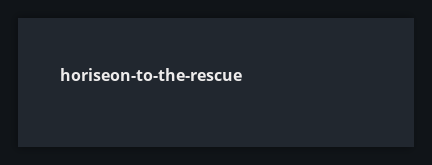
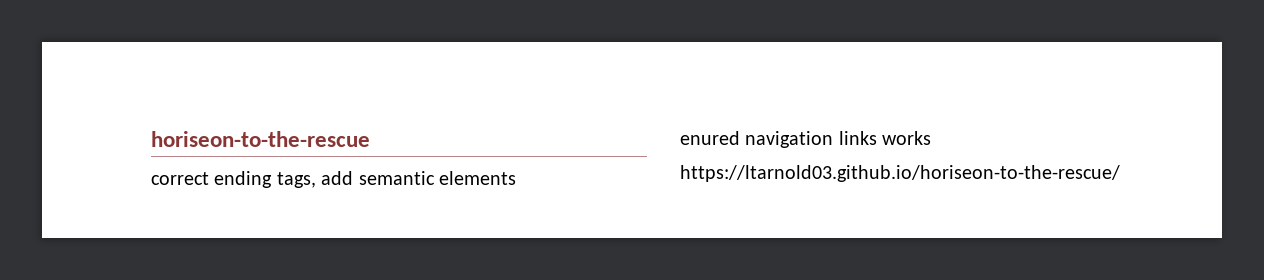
+ correct ending tags, add semantic elements
+ enured navigation links works
+ https://ltarnold03.github.io/horiseon-to-the-rescue/

